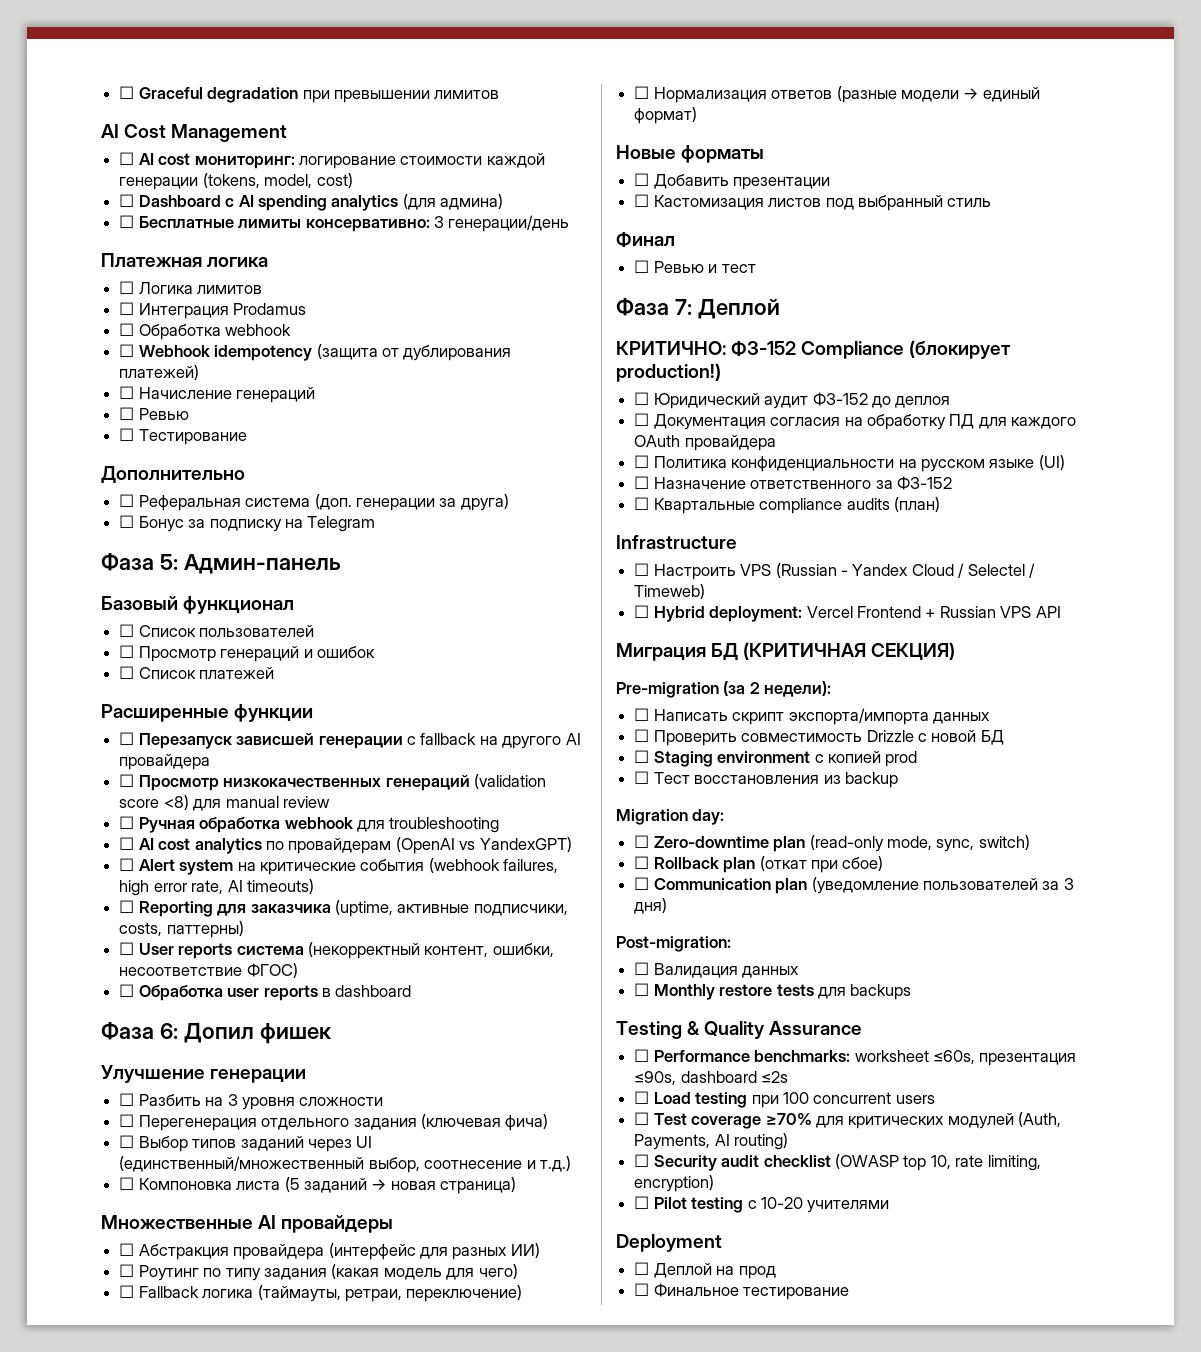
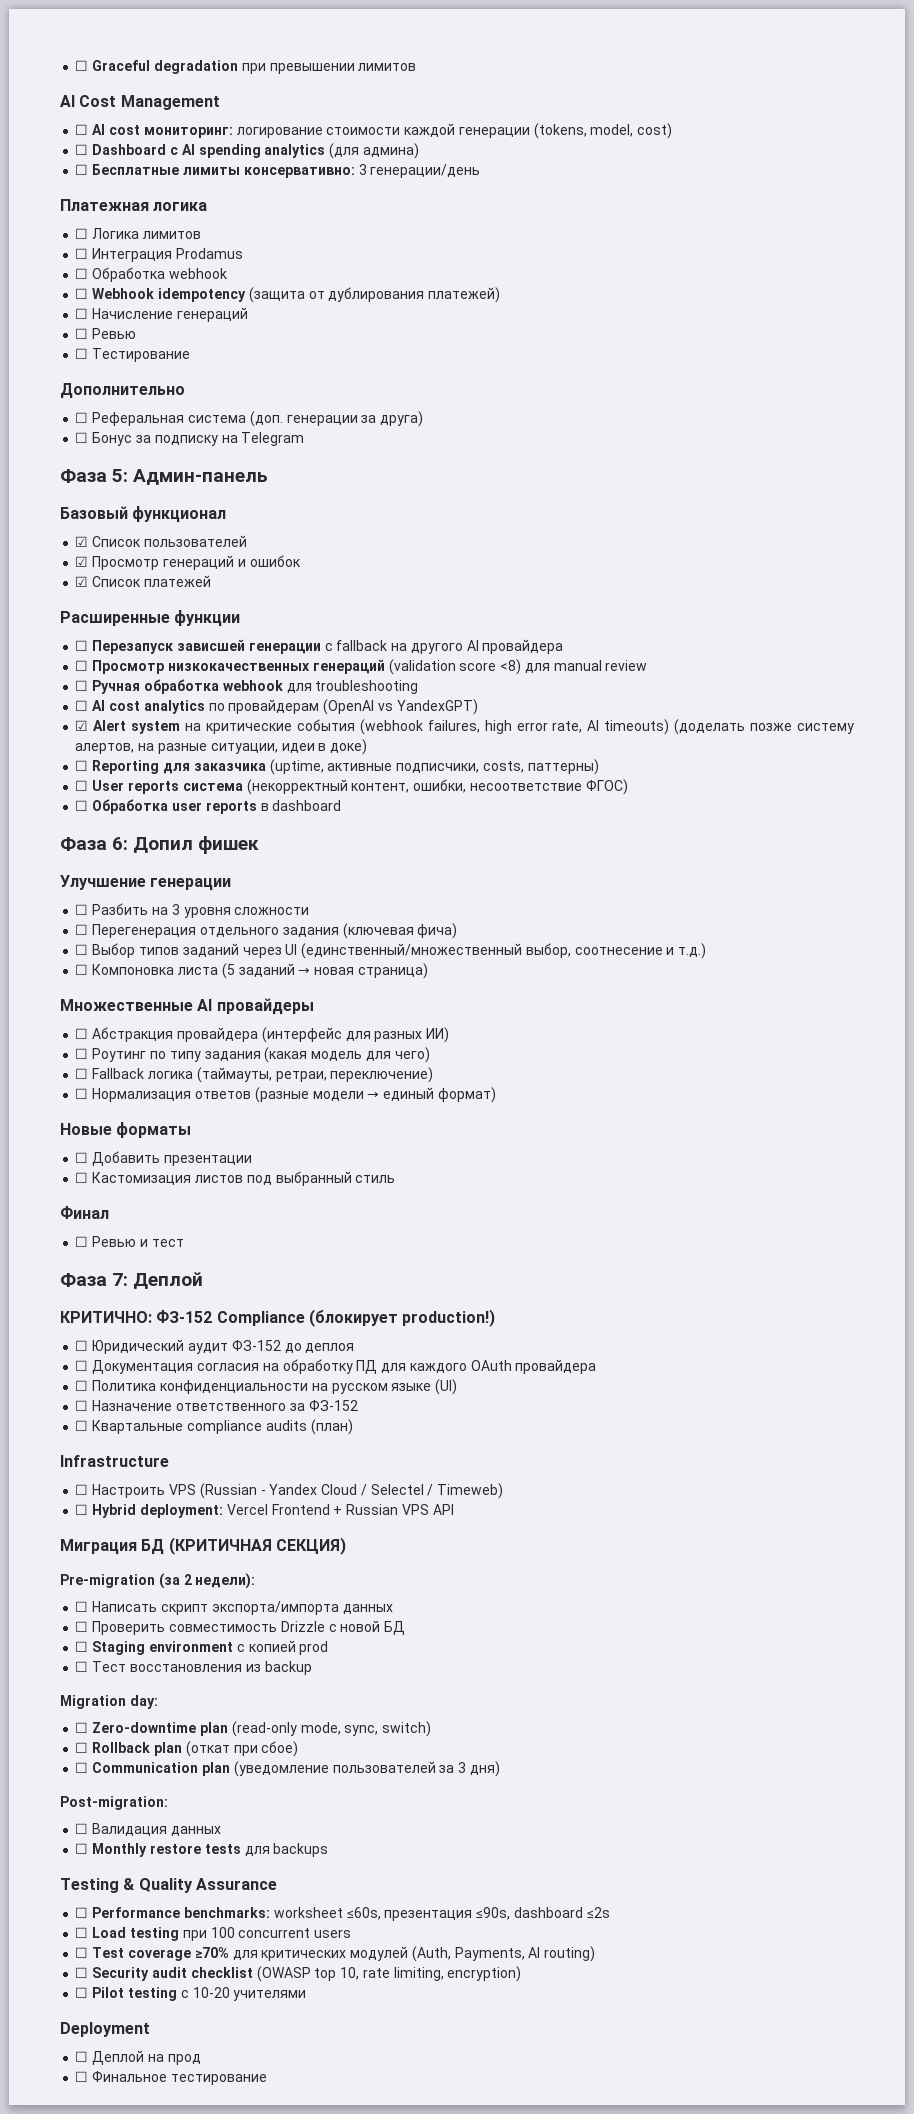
- ☐ Список пользователей
+ ☑ Список пользователей
- ☐ Просмотр генераций и ошибок
+ ☑ Просмотр генераций и ошибок
- ☐ Список платежей
+ ☑ Список платежей
- ☐ Alert system на критические события (webhook failures, high error rate, AI timeouts)
+ ☑ Alert system на критические события (webhook failures, high error rate, AI timeouts) (доделать позже систему алертов, на разные ситуации, идеи в доке)

